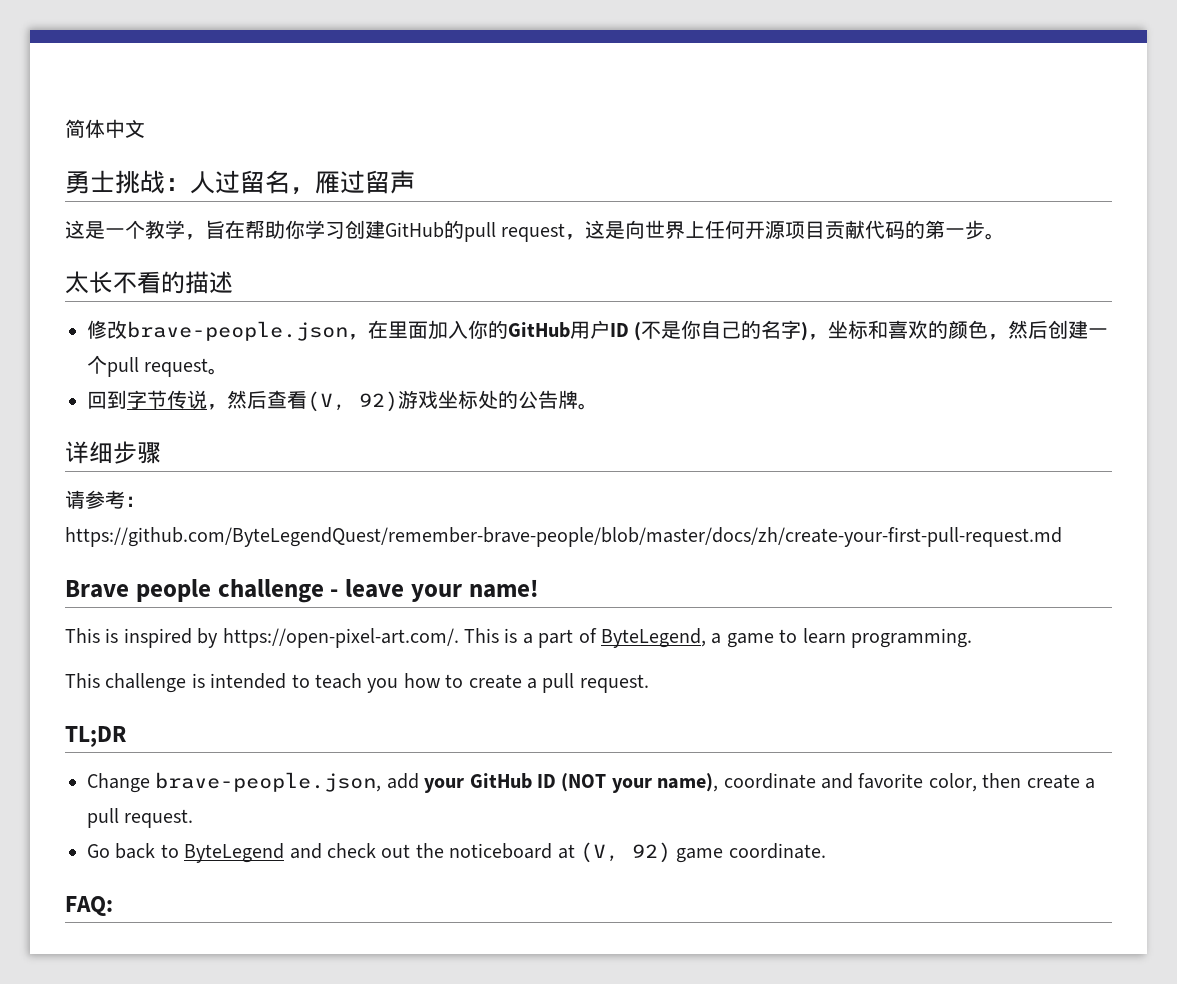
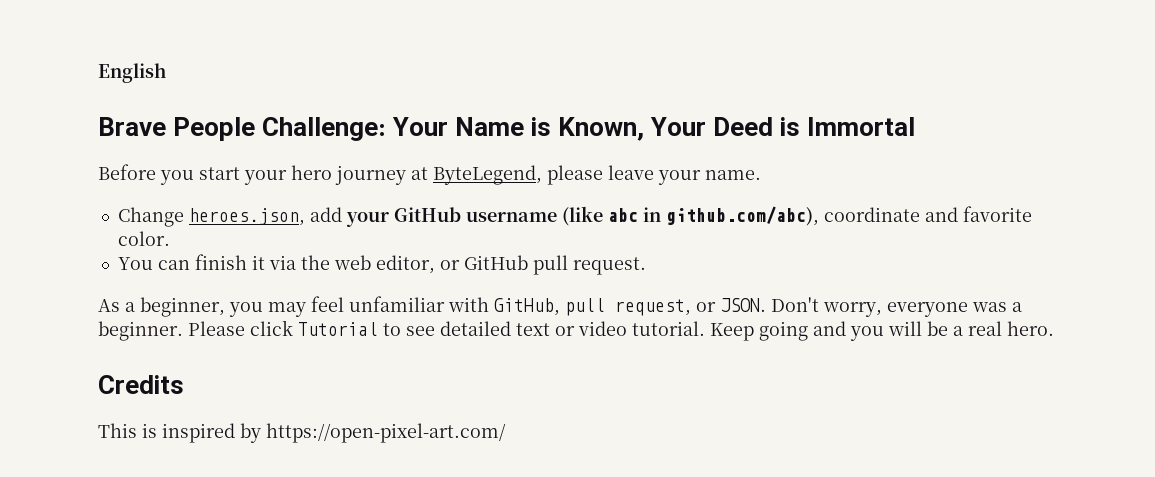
- 简体中文
- 勇士挑战：人过留名，雁过留声
- 这是一个教学，旨在帮助你学习创建GitHub的pull request，这是向世界上任何开源项目贡献代码的第一步。
- 太长不看的描述
- 修改brave-people.json，在里面加入你的GitHub用户ID (不是你自己的名字)，坐标和喜欢的颜色，然后创建一个pull request。
- 回到字节传说，然后查看(V, 92)游戏坐标处的公告牌。
- 详细步骤
- 请参考：https://github.com/ByteLegendQuest/remember-brave-people/blob/master/docs/zh/create-your-first-pull-request.md
- Brave people challenge - leave your name!
- This is inspired by https://open-pixel-art.com/. This is a part of ByteLegend, a game to learn programming.
- This challenge is intended to teach you how to create a pull request.
- TL;DR
- Change brave-people.json, add your GitHub ID (NOT your name), coordinate and favorite color, then create a pull request.
- Go back to ByteLegend and check out the noticeboard at (V, 92) game coordinate.
- FAQ:
+ English
+ Brave People Challenge: Your Name is Known, Your Deed is Immortal
+ Before you start your hero journey at ByteLegend, please leave your name.
+ Change heroes.json, add your GitHub username (like abc in github.com/abc), coordinate and favorite color.
+ You can finish it via the web editor, or GitHub pull request.
+ As a beginner, you may feel unfamiliar with GitHub, pull request, or JSON. Don't worry, everyone was a beginner. Please click Tutorial to see detailed text or video tutorial. Keep going and you will be a real hero.
+ Credits
+ This is inspired by https://open-pixel-art.com/

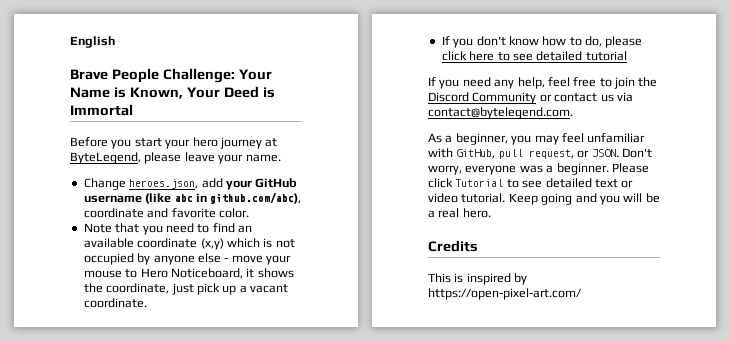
- You can finish it via the web editor, or GitHub pull request.
+ Note that you need to find an available coordinate (x,y) which is not occupied by anyone else - move your mouse to Hero Noticeboard, it shows the coordinate, just pick up a vacant coordinate.
+ If you don't know how to do, please click here to see detailed tutorial
+ If you need any help, feel free to join the Discord Community or contact us via contact@bytelegend.com.

